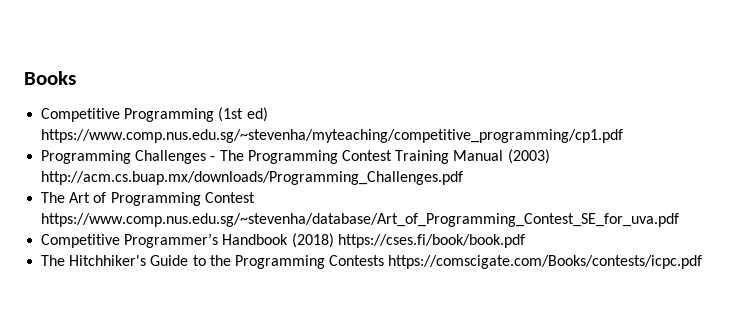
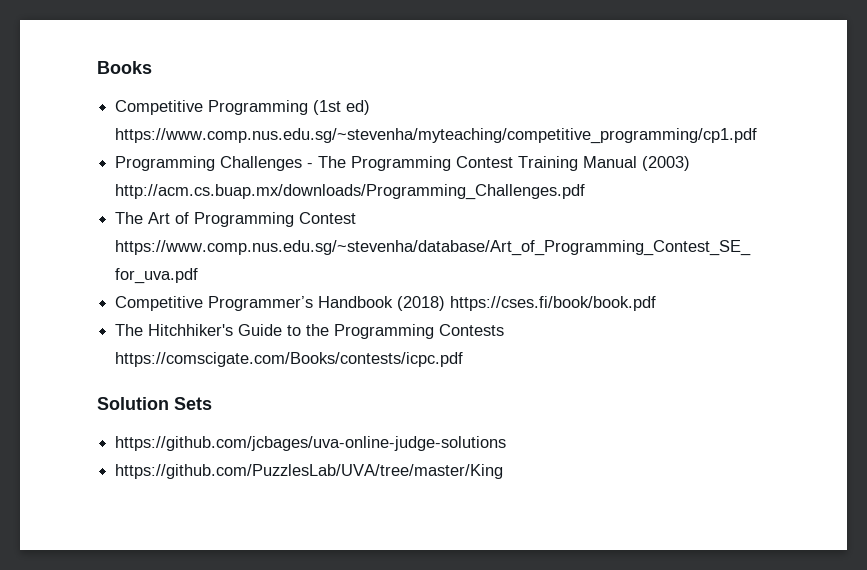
+ Solution Sets
+ https://github.com/jcbages/uva-online-judge-solutions
+ https://github.com/PuzzlesLab/UVA/tree/master/King

